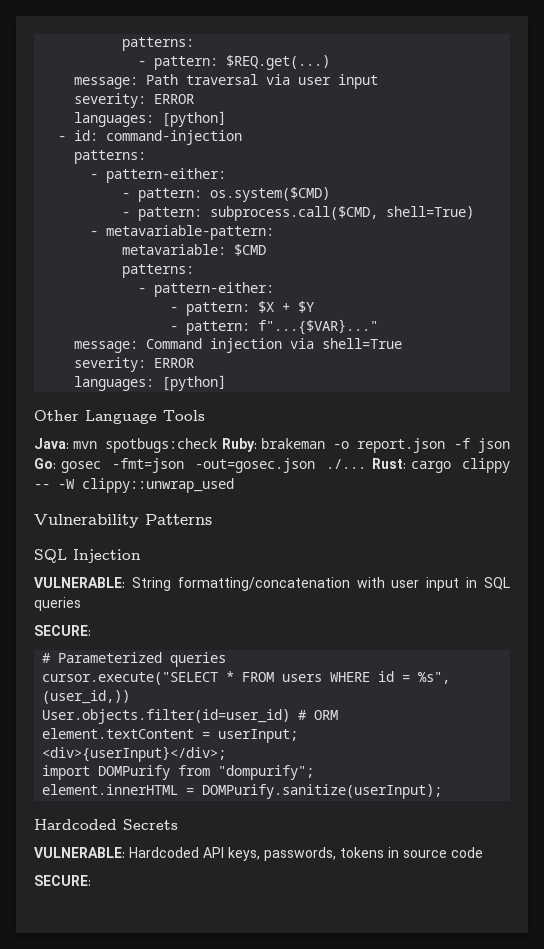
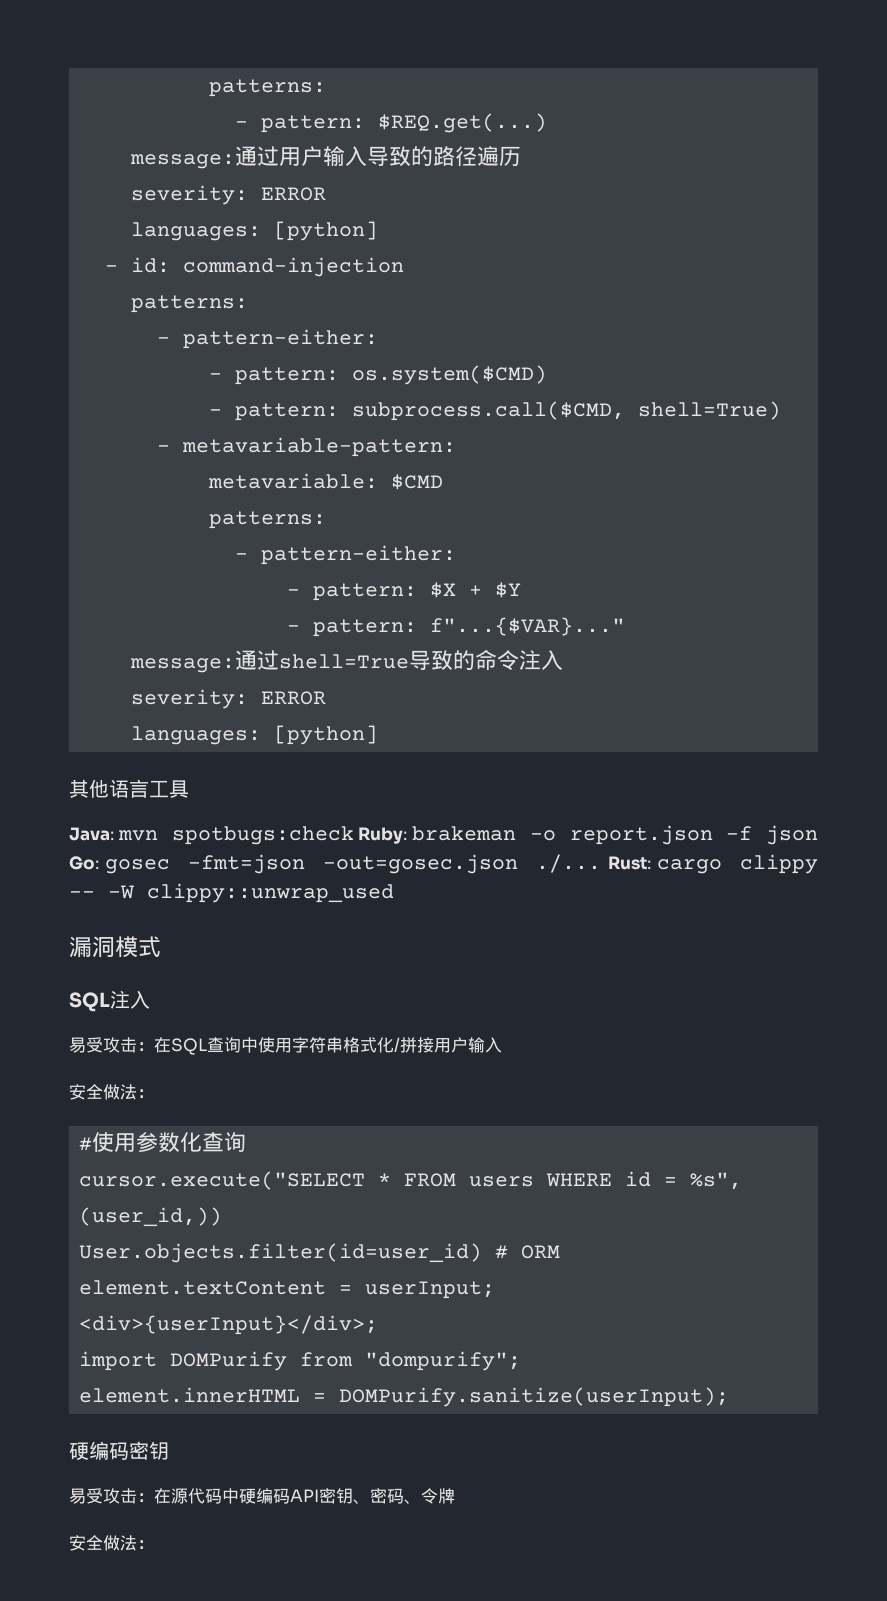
- message: Path traversal via user input
+ message:通过用户输入导致的路径遍历
- message: Command injection via shell=True
+ message:通过shell=True导致的命令注入
  severity: ERROR
  languages: [python]
- Other Language Tools
+ 其他语言工具
- Vulnerability Patterns
- SQL Injection
- VULNERABLE: String formatting/concatenation with user input in SQL queries
- SECURE:
- # Parameterized queries
+ 漏洞模式
+ SQL注入
+ 易受攻击：在SQL查询中使用字符串格式化/拼接用户输入
+ 安全做法：
+ #使用参数化查询
- Hardcoded Secrets
- VULNERABLE: Hardcoded API keys, passwords, tokens in source code
- SECURE:
+ 硬编码密钥
+ 易受攻击：在源代码中硬编码API密钥、密码、令牌
+ 安全做法：

